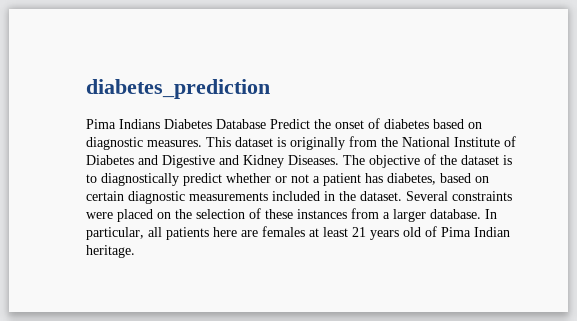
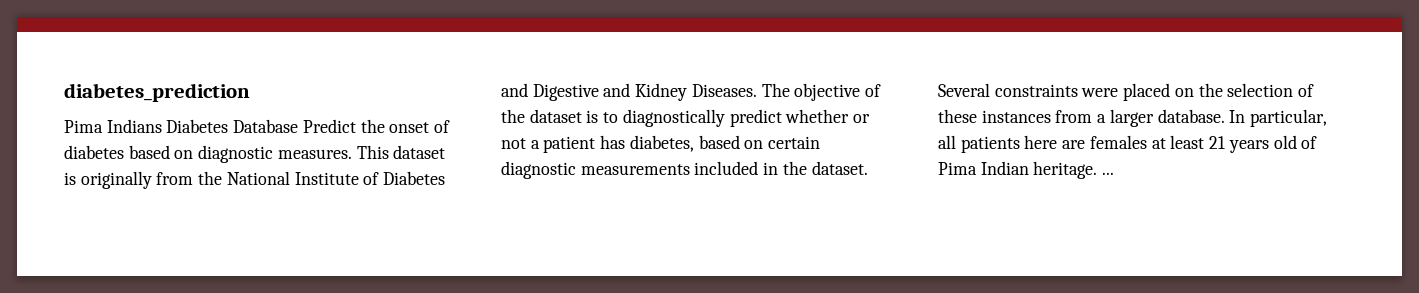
- In particular, all patients here are females at least 21 years old of Pima Indian heritage.
+ In particular, all patients here are females at least 21 years old of Pima Indian heritage. ...

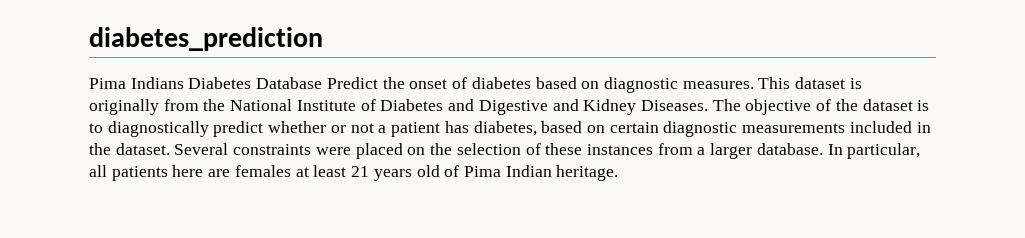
- In particular, all patients here are females at least 21 years old of Pima Indian heritage. ...
+ In particular, all patients here are females at least 21 years old of Pima Indian heritage.

